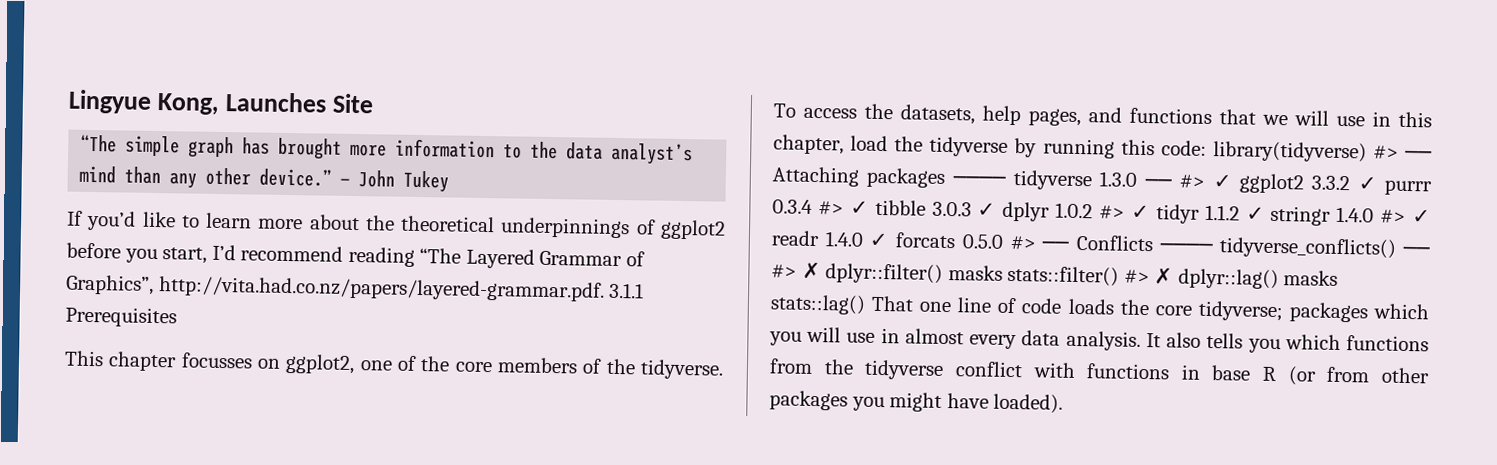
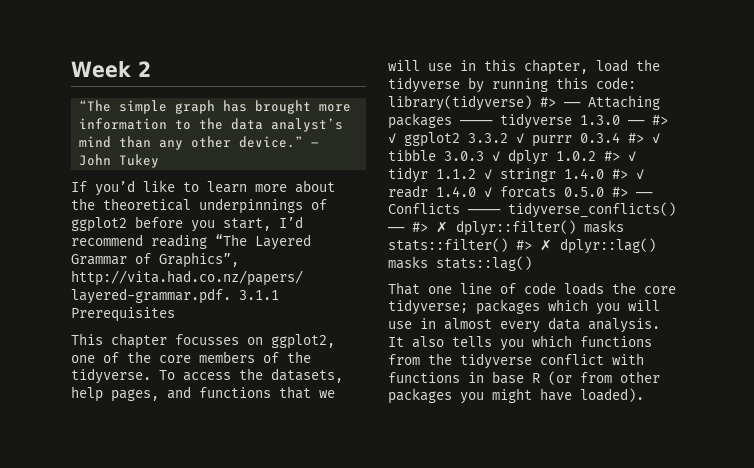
- Lingyue Kong, Launches Site
+ Week 2
- library(tidyverse) #> ── Attaching packages ──── tidyverse 1.3.0 ── #> ✓ ggplot2 3.3.2 ✓ purrr 0.3.4 #> ✓ tibble 3.0.3 ✓ dplyr 1.0.2 #> ✓ tidyr 1.1.2 ✓ stringr 1.4.0 #> ✓ readr 1.4.0 ✓ forcats 0.5.0 #> ── Conflicts ──── tidyverse_conflicts() ── #> ✗ dplyr::filter() masks stats::filter() #> ✗ dplyr::lag() masks stats::lag() That one line of code loads the core tidyverse;
+ library(tidyverse) #> ── Attaching packages ──── tidyverse 1.3.0 ── #> ✓ ggplot2 3.3.2 ✓ purrr 0.3.4 #> ✓ tibble 3.0.3 ✓ dplyr 1.0.2 #> ✓ tidyr 1.1.2 ✓ stringr 1.4.0 #> ✓ readr 1.4.0 ✓ forcats 0.5.0 #> ── Conflicts ──── tidyverse_conflicts() ── #> ✗ dplyr::filter() masks stats::filter() #> ✗ dplyr::lag() masks stats::lag()
+ That one line of code loads the core tidyverse;

